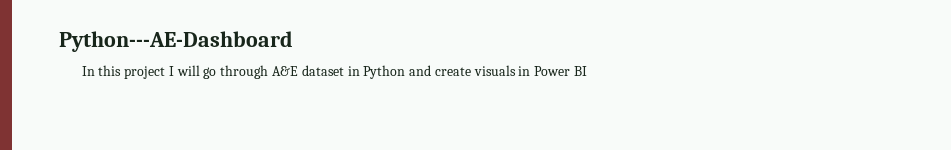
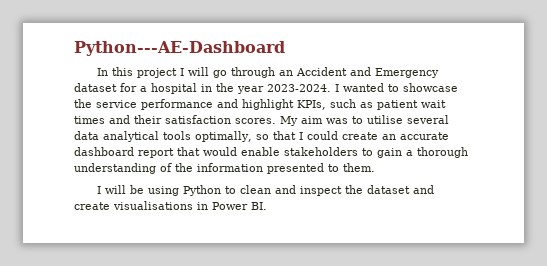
- In this project I will go through A&E dataset in Python and create visuals in Power BI
+ In this project I will go through an Accident and Emergency dataset for a hospital in the year 2023-2024. I wanted to showcase the service performance and highlight KPIs, such as patient wait times and their satisfaction scores. My aim was to utilise several data analytical tools optimally, so that I could create an accurate dashboard report that would enable stakeholders to gain a thorough understanding of the information presented to them.
+ I will be using Python to clean and inspect the dataset and create visualisations in Power BI.

